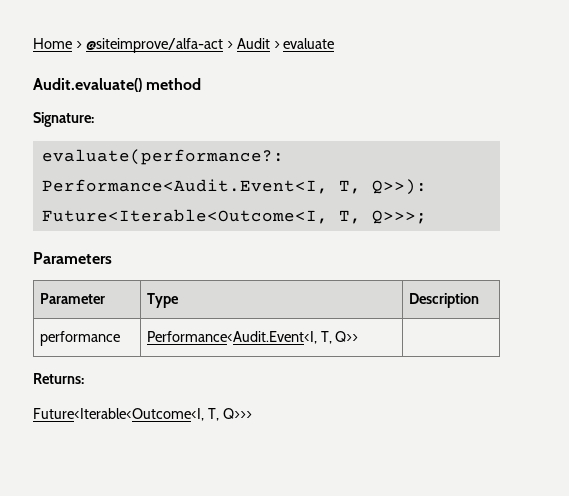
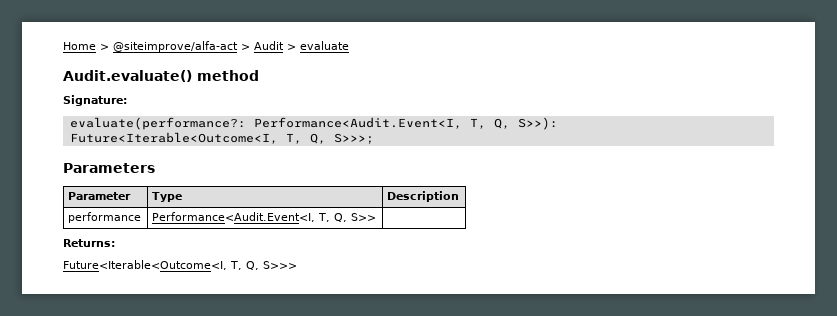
- evaluate(performance?: Performance<Audit.Event<I, T, Q>>): Future<Iterable<Outcome<I, T, Q>>>;
+ evaluate(performance?: Performance<Audit.Event<I, T, Q, S>>): Future<Iterable<Outcome<I, T, Q, S>>>;
- performance | Performance<Audit.Event<I, T, Q>> |
+ performance | Performance<Audit.Event<I, T, Q, S>> |
- Future<Iterable<Outcome<I, T, Q>>>
+ Future<Iterable<Outcome<I, T, Q, S>>>

